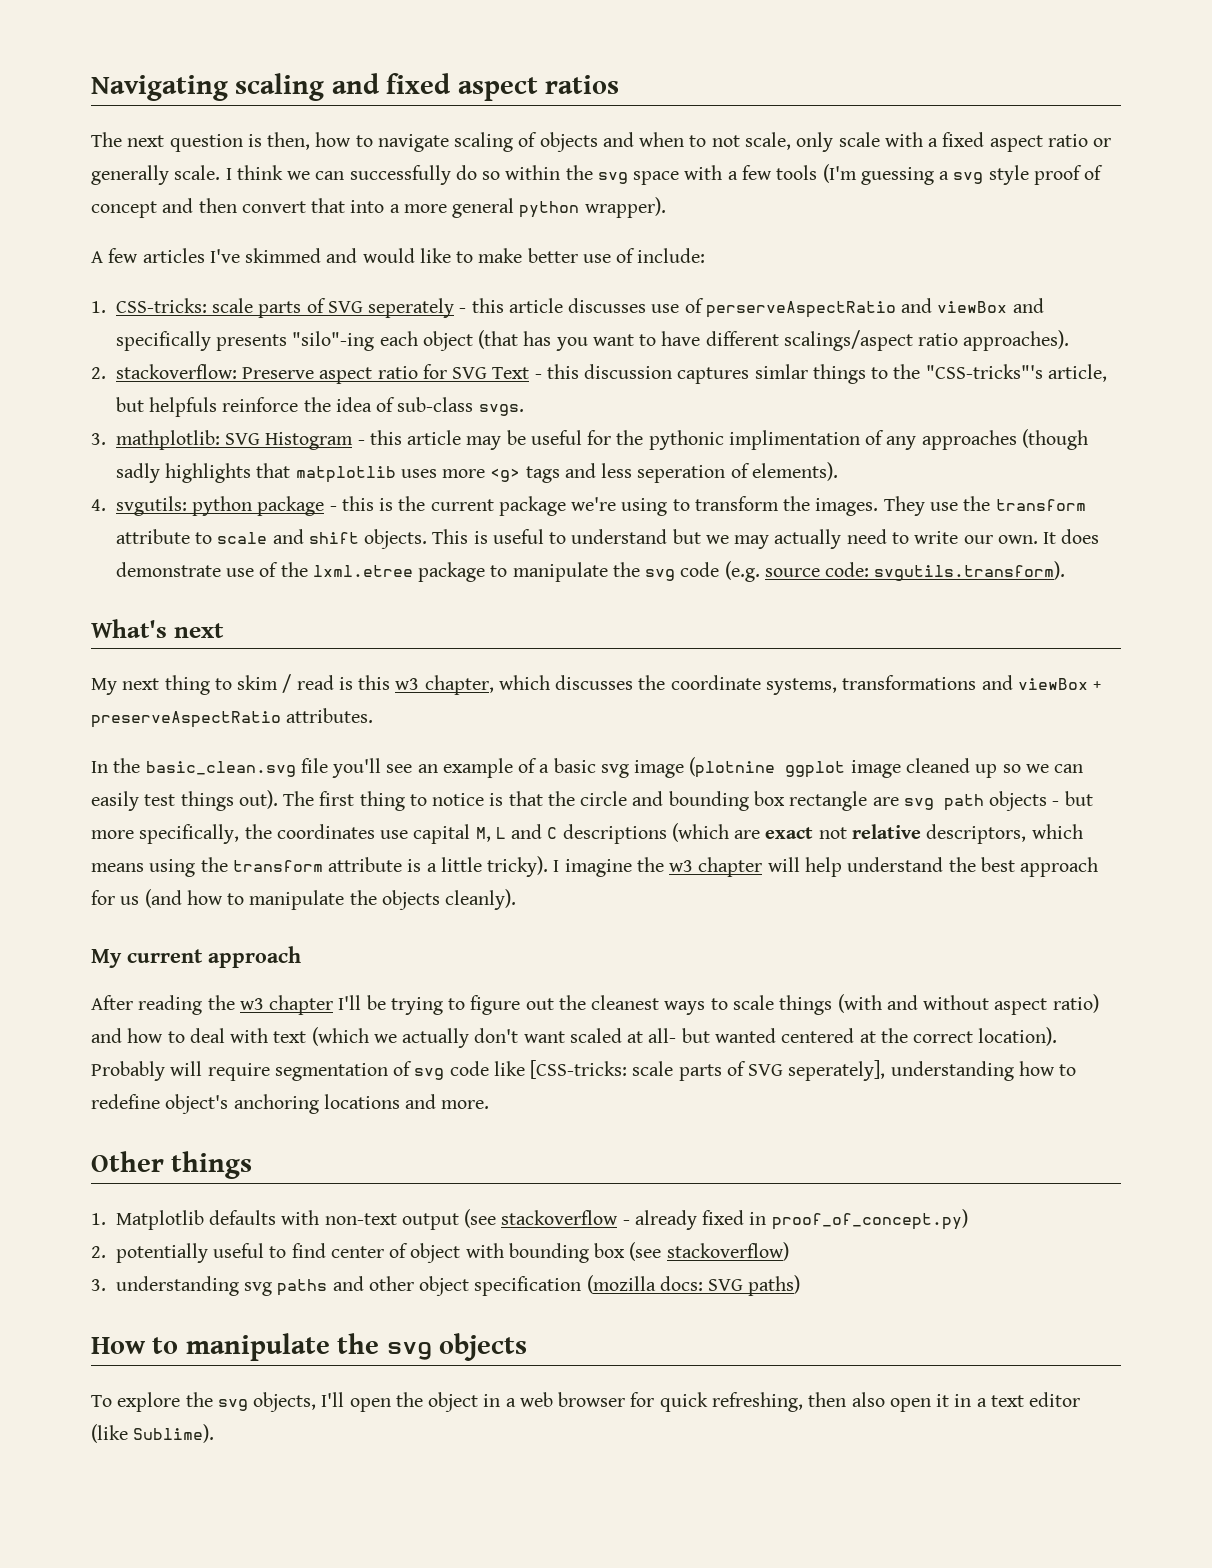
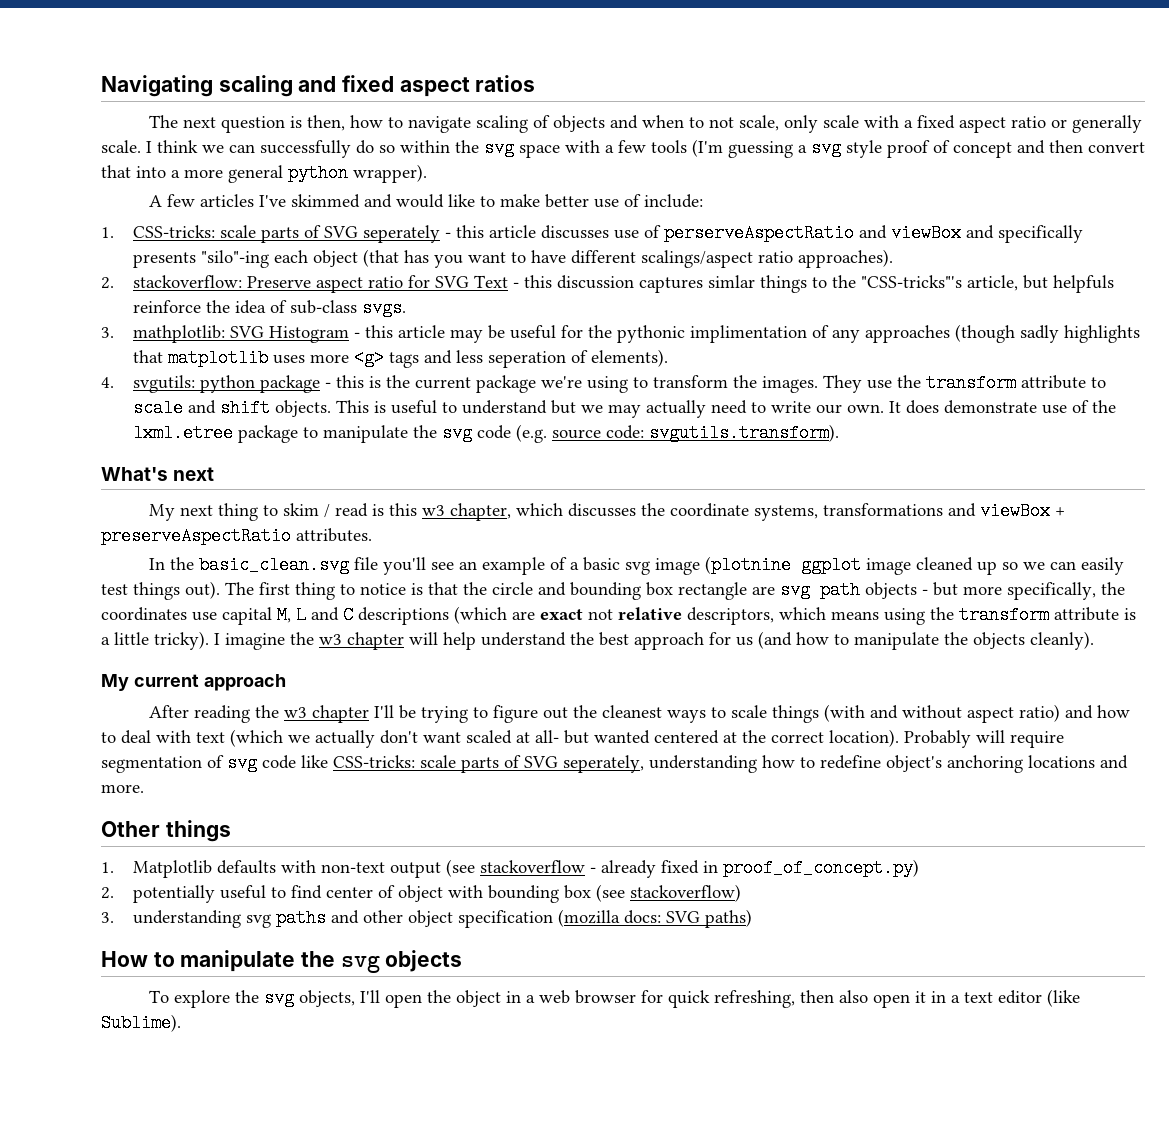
- Probably will require segmentation of svg code like [CSS-tricks: scale parts of SVG seperately], understanding how to redefine object's anchoring locations and more.
+ Probably will require segmentation of svg code like CSS-tricks: scale parts of SVG seperately, understanding how to redefine object's anchoring locations and more.

